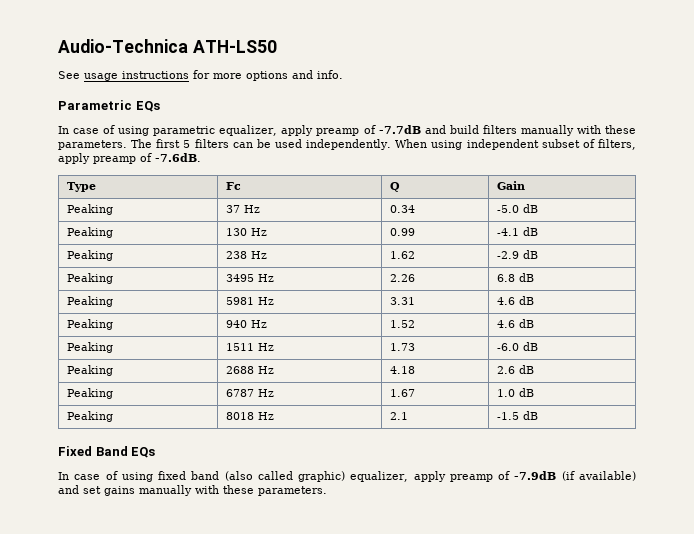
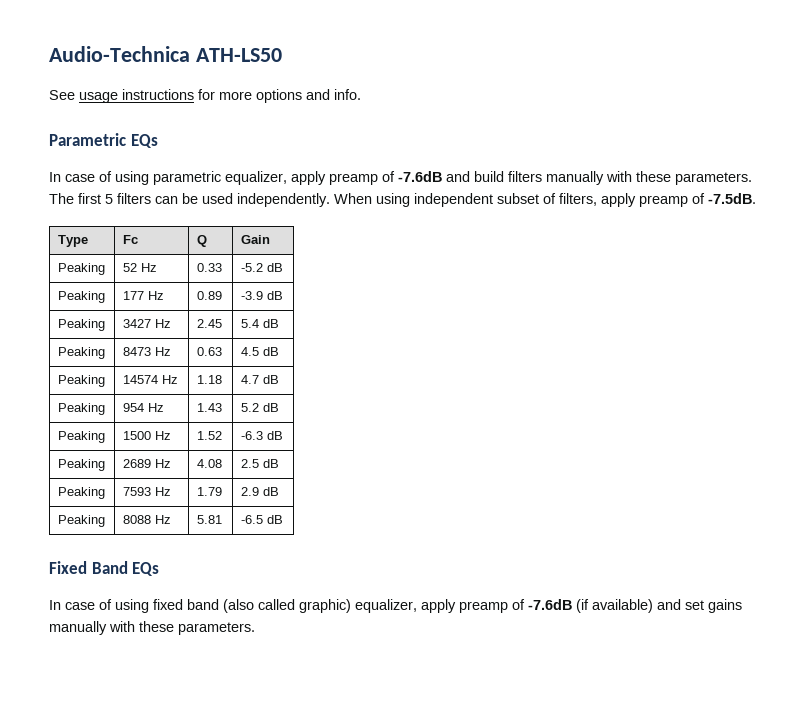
- In case of using parametric equalizer, apply preamp of -7.7dB and build filters manually with these parameters.
+ In case of using parametric equalizer, apply preamp of -7.6dB and build filters manually with these parameters.
- When using independent subset of filters, apply preamp of -7.6dB.
+ When using independent subset of filters, apply preamp of -7.5dB.
- Peaking | 37 Hz | 0.34 | -5.0 dB
- Peaking | 130 Hz | 0.99 | -4.1 dB
- Peaking | 238 Hz | 1.62 | -2.9 dB
- Peaking | 3495 Hz | 2.26 | 6.8 dB
- Peaking | 5981 Hz | 3.31 | 4.6 dB
- Peaking | 940 Hz | 1.52 | 4.6 dB
- Peaking | 1511 Hz | 1.73 | -6.0 dB
- Peaking | 2688 Hz | 4.18 | 2.6 dB
- Peaking | 6787 Hz | 1.67 | 1.0 dB
- Peaking | 8018 Hz | 2.1 | -1.5 dB
+ Peaking | 52 Hz | 0.33 | -5.2 dB
+ Peaking | 177 Hz | 0.89 | -3.9 dB
+ Peaking | 3427 Hz | 2.45 | 5.4 dB
+ Peaking | 8473 Hz | 0.63 | 4.5 dB
+ Peaking | 14574 Hz | 1.18 | 4.7 dB
+ Peaking | 954 Hz | 1.43 | 5.2 dB
+ Peaking | 1500 Hz | 1.52 | -6.3 dB
+ Peaking | 2689 Hz | 4.08 | 2.5 dB
+ Peaking | 7593 Hz | 1.79 | 2.9 dB
+ Peaking | 8088 Hz | 5.81 | -6.5 dB
- In case of using fixed band (also called graphic) equalizer, apply preamp of -7.9dB (if available) and set gains manually with these parameters.
+ In case of using fixed band (also called graphic) equalizer, apply preamp of -7.6dB (if available) and set gains manually with these parameters.

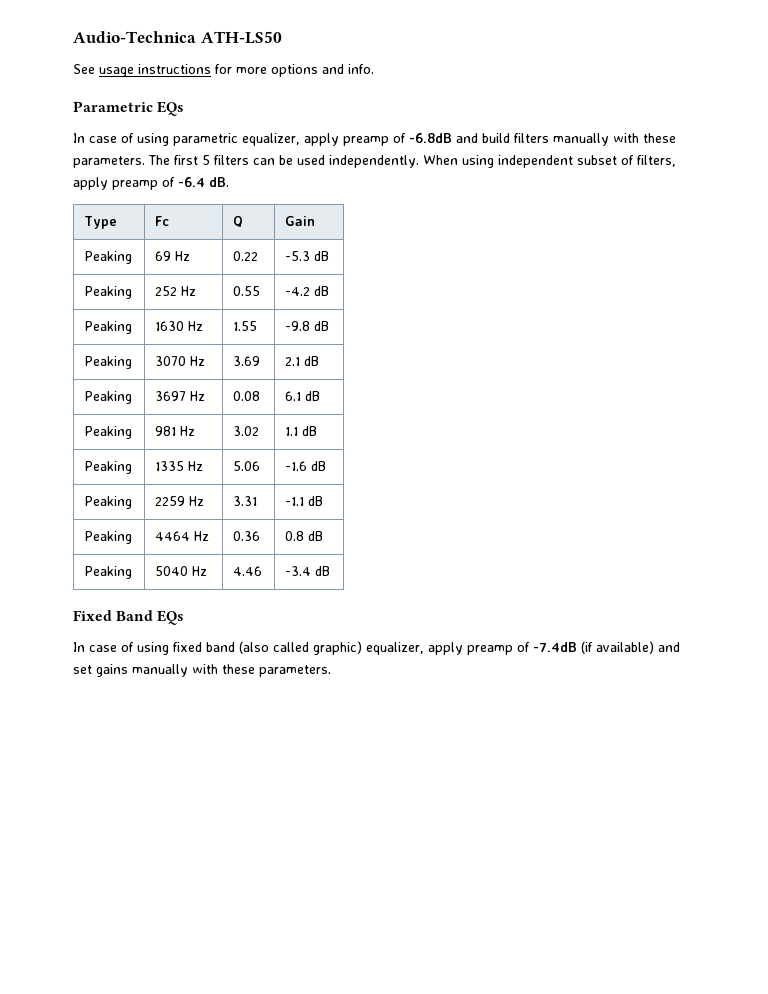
- In case of using parametric equalizer, apply preamp of -7.6dB and build filters manually with these parameters.
+ In case of using parametric equalizer, apply preamp of -6.8dB and build filters manually with these parameters.
- When using independent subset of filters, apply preamp of -7.5dB.
+ When using independent subset of filters, apply preamp of -6.4 dB.
- Peaking | 52 Hz | 0.33 | -5.2 dB
- Peaking | 177 Hz | 0.89 | -3.9 dB
- Peaking | 3427 Hz | 2.45 | 5.4 dB
- Peaking | 8473 Hz | 0.63 | 4.5 dB
- Peaking | 14574 Hz | 1.18 | 4.7 dB
- Peaking | 954 Hz | 1.43 | 5.2 dB
- Peaking | 1500 Hz | 1.52 | -6.3 dB
- Peaking | 2689 Hz | 4.08 | 2.5 dB
- Peaking | 7593 Hz | 1.79 | 2.9 dB
- Peaking | 8088 Hz | 5.81 | -6.5 dB
+ Peaking | 69 Hz | 0.22 | -5.3 dB
+ Peaking | 252 Hz | 0.55 | -4.2 dB
+ Peaking | 1630 Hz | 1.55 | -9.8 dB
+ Peaking | 3070 Hz | 3.69 | 2.1 dB
+ Peaking | 3697 Hz | 0.08 | 6.1 dB
+ Peaking | 981 Hz | 3.02 | 1.1 dB
+ Peaking | 1335 Hz | 5.06 | -1.6 dB
+ Peaking | 2259 Hz | 3.31 | -1.1 dB
+ Peaking | 4464 Hz | 0.36 | 0.8 dB
+ Peaking | 5040 Hz | 4.46 | -3.4 dB
- In case of using fixed band (also called graphic) equalizer, apply preamp of -7.6dB (if available) and set gains manually with these parameters.
+ In case of using fixed band (also called graphic) equalizer, apply preamp of -7.4dB (if available) and set gains manually with these parameters.

